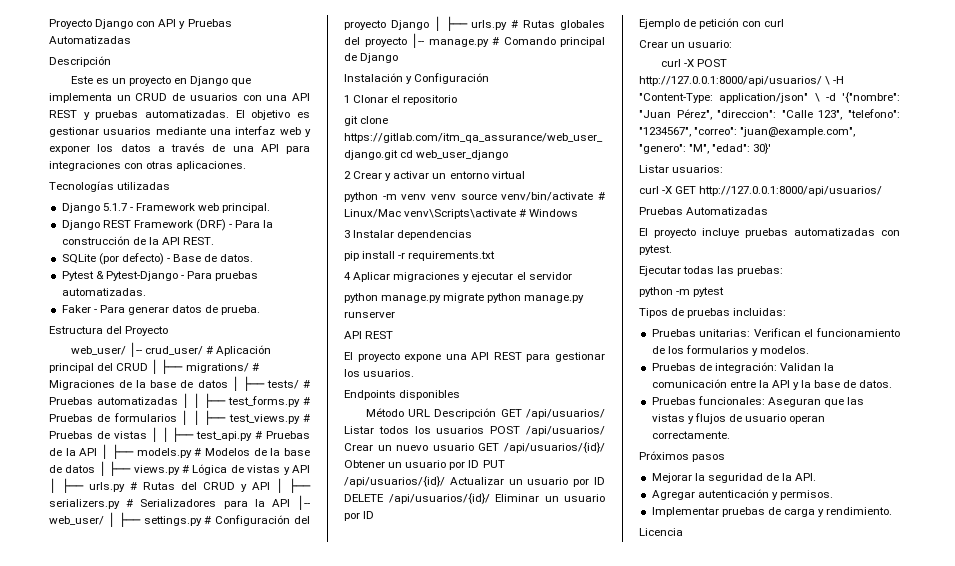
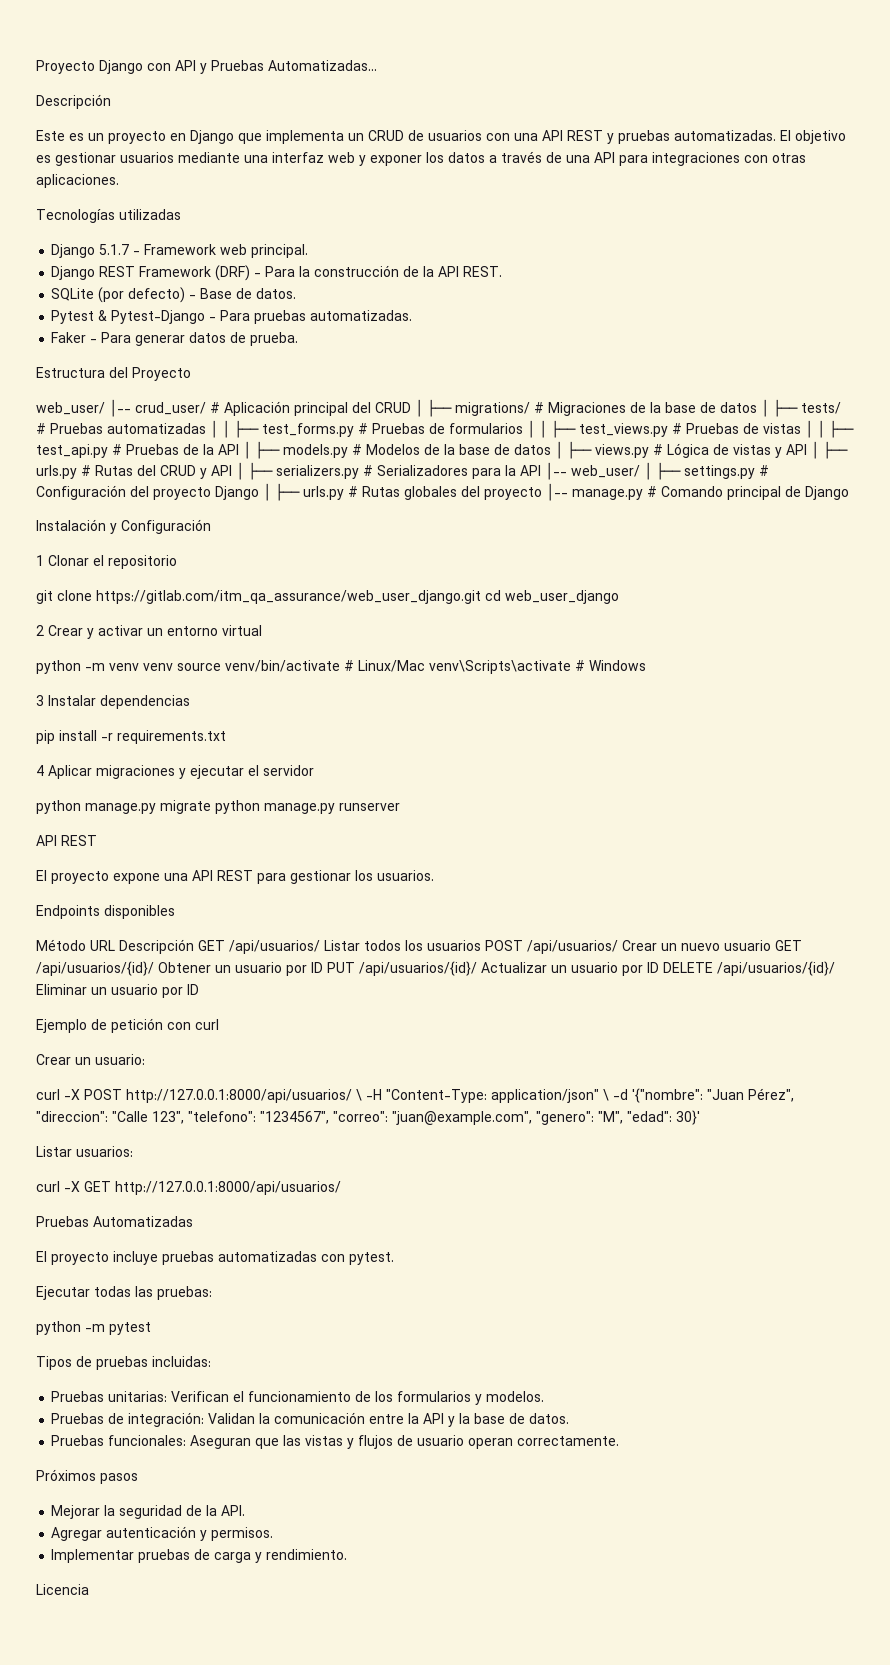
- Proyecto Django con API y Pruebas Automatizadas
+ Proyecto Django con API y Pruebas Automatizadas...

